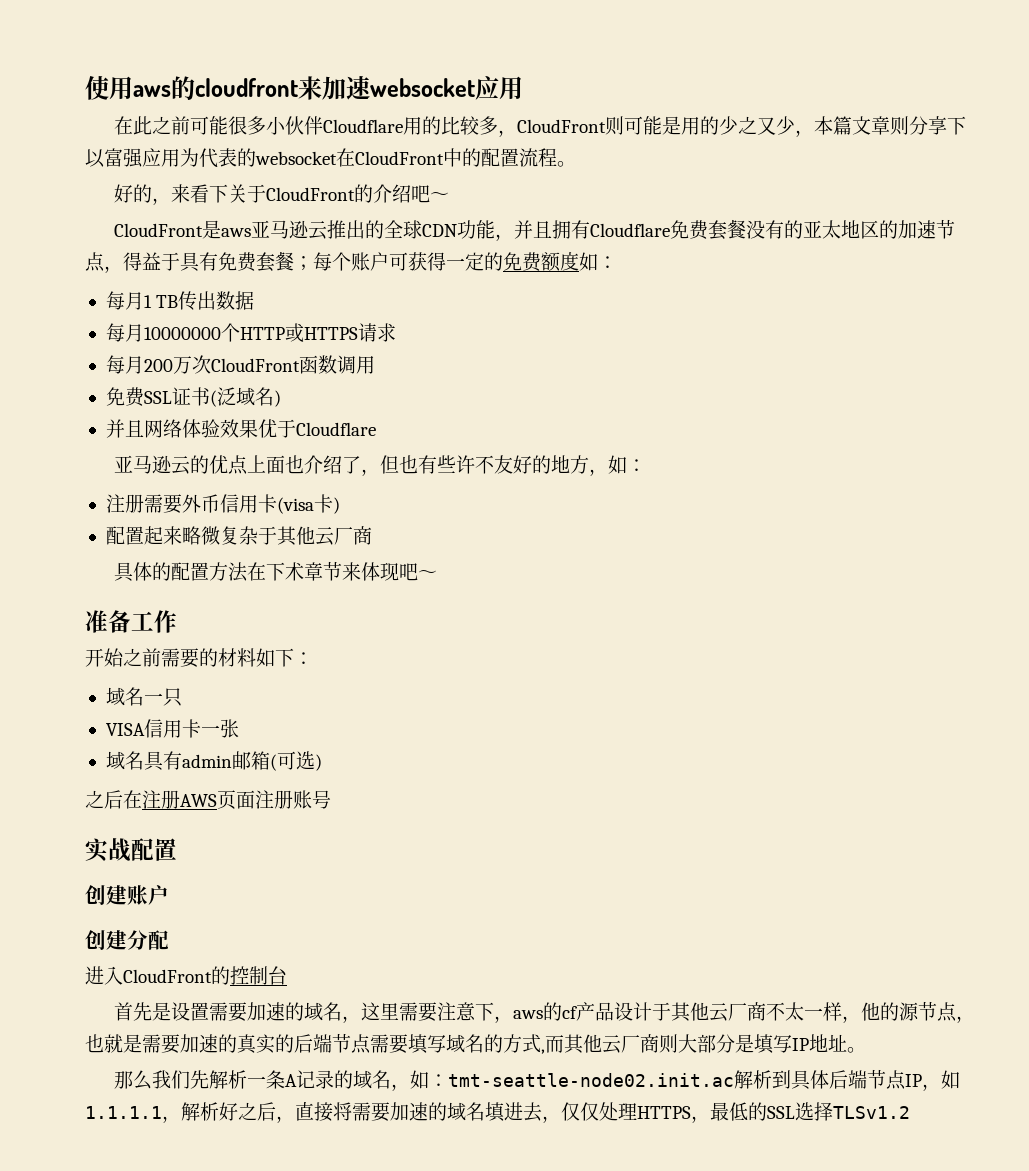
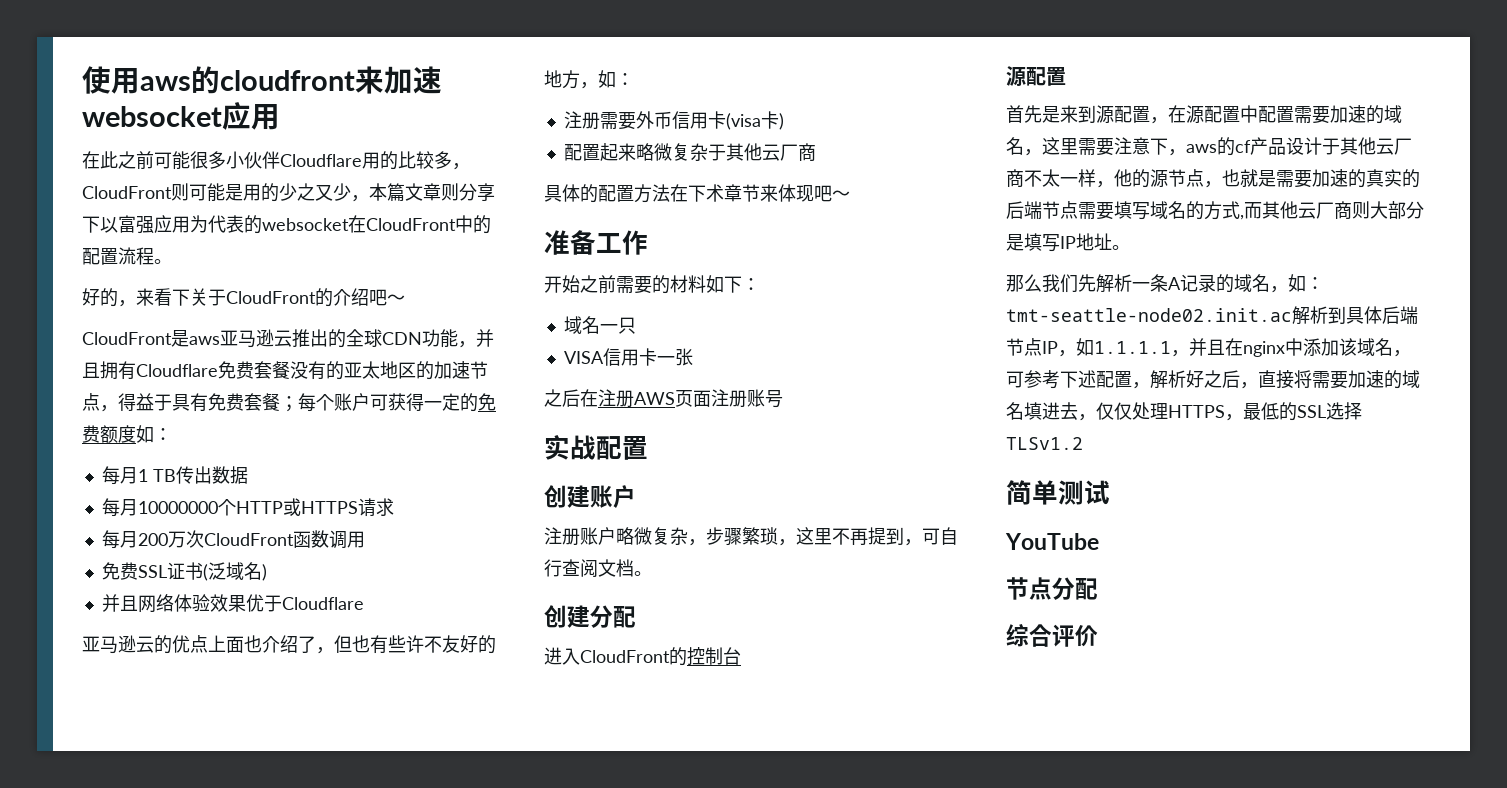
- 域名具有admin邮箱(可选)
+ 注册账户略微复杂，步骤繁琐，这里不再提到，可自行查阅文档。
  进入CloudFront的控制台
+ 源配置
- 首先是设置需要加速的域名，这里需要注意下，aws的cf产品设计于其他云厂商不太一样，他的源节点，也就是需要加速的真实的后端节点需要填写域名的方式,而其他云厂商则大部分是填写IP地址。
+ 首先是来到源配置，在源配置中配置需要加速的域名，这里需要注意下，aws的cf产品设计于其他云厂商不太一样，他的源节点，也就是需要加速的真实的后端节点需要填写域名的方式,而其他云厂商则大部分是填写IP地址。
- 那么我们先解析一条A记录的域名，如：tmt-seattle-node02.init.ac解析到具体后端节点IP，如1.1.1.1，解析好之后，直接将需要加速的域名填进去，仅仅处理HTTPS，最低的SSL选择TLSv1.2
+ 那么我们先解析一条A记录的域名，如：tmt-seattle-node02.init.ac解析到具体后端节点IP，如1.1.1.1，并且在nginx中添加该域名，可参考下述配置，解析好之后，直接将需要加速的域名填进去，仅仅处理HTTPS，最低的SSL选择TLSv1.2
+ 简单测试
+ YouTube
+ 节点分配
+ 综合评价

